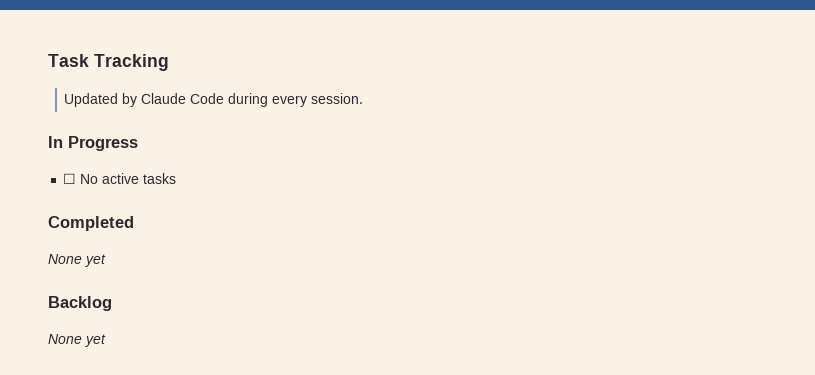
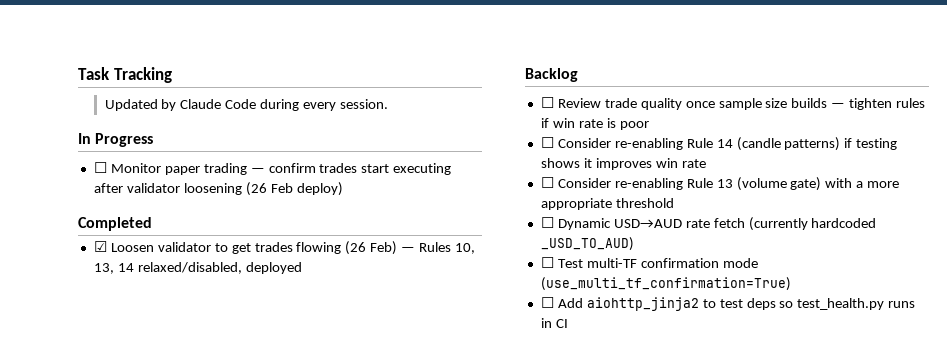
- ☐ No active tasks
+ ☐ Monitor paper trading — confirm trades start executing after validator loosening (26 Feb deploy)
  Completed
- None yet
+ ☑ Loosen validator to get trades flowing (26 Feb) — Rules 10, 13, 14 relaxed/disabled, deployed
  Backlog
- None yet
+ ☐ Review trade quality once sample size builds — tighten rules if win rate is poor
+ ☐ Consider re-enabling Rule 14 (candle patterns) if testing shows it improves win rate
+ ☐ Consider re-enabling Rule 13 (volume gate) with a more appropriate threshold
+ ☐ Dynamic USD→AUD rate fetch (currently hardcoded _USD_TO_AUD)
+ ☐ Test multi-TF confirmation mode (use_multi_tf_confirmation=True)
+ ☐ Add aiohttp_jinja2 to test deps so test_health.py runs in CI

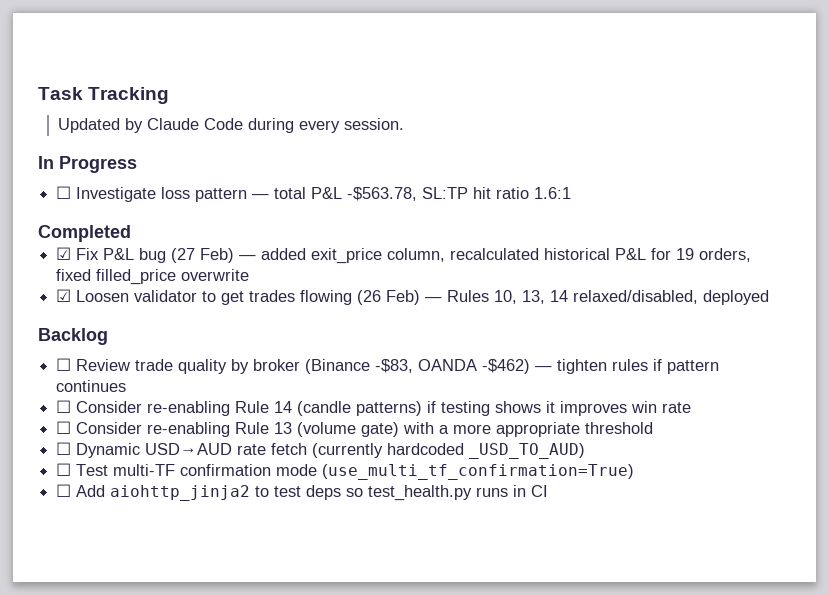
- ☐ Monitor paper trading — confirm trades start executing after validator loosening (26 Feb deploy)
+ ☐ Investigate loss pattern — total P&L -$563.78, SL:TP hit ratio 1.6:1
  Completed
+ ☑ Fix P&L bug (27 Feb) — added exit_price column, recalculated historical P&L for 19 orders, fixed filled_price overwrite
- ☐ Review trade quality once sample size builds — tighten rules if win rate is poor
+ ☐ Review trade quality by broker (Binance -$83, OANDA -$462) — tighten rules if pattern continues

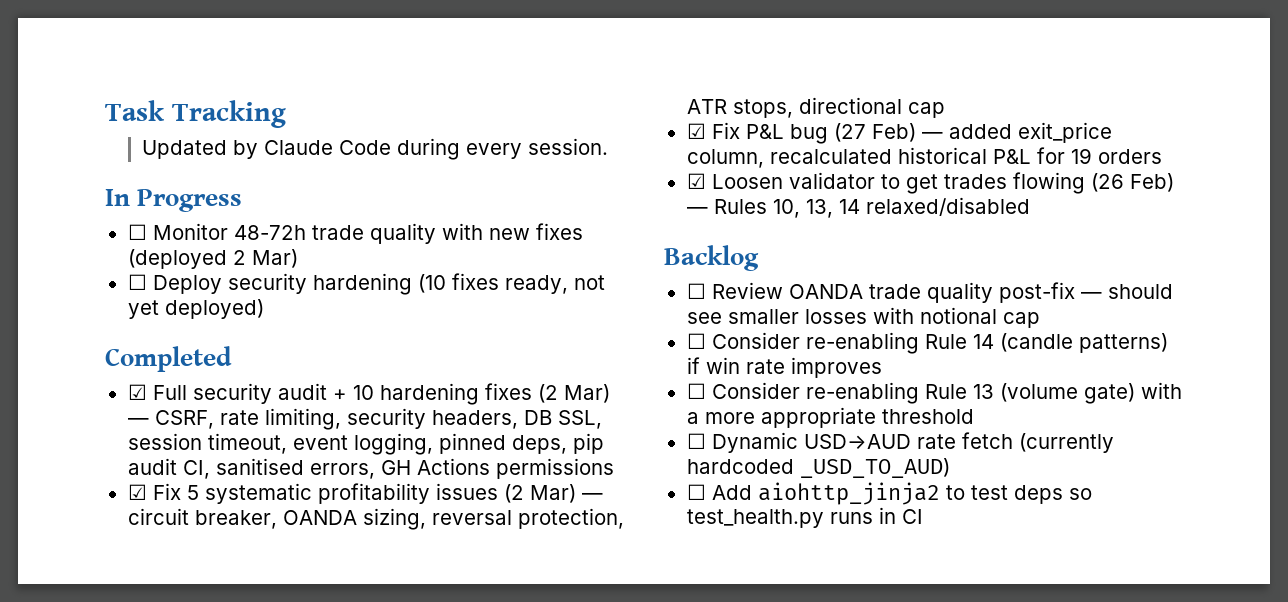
- ☐ Investigate loss pattern — total P&L -$563.78, SL:TP hit ratio 1.6:1
+ ☐ Monitor 48-72h trade quality with new fixes (deployed 2 Mar)
+ ☐ Deploy security hardening (10 fixes ready, not yet deployed)
  Completed
+ ☑ Full security audit + 10 hardening fixes (2 Mar) — CSRF, rate limiting, security headers, DB SSL, session timeout, event logging, pinned deps, pip audit CI, sanitised errors, GH Actions permissions
+ ☑ Fix 5 systematic profitability issues (2 Mar) — circuit breaker, OANDA sizing, reversal protection, ATR stops, directional cap
- ☑ Fix P&L bug (27 Feb) — added exit_price column, recalculated historical P&L for 19 orders, fixed filled_price overwrite
+ ☑ Fix P&L bug (27 Feb) — added exit_price column, recalculated historical P&L for 19 orders
- ☑ Loosen validator to get trades flowing (26 Feb) — Rules 10, 13, 14 relaxed/disabled, deployed
+ ☑ Loosen validator to get trades flowing (26 Feb) — Rules 10, 13, 14 relaxed/disabled
- ☐ Review trade quality by broker (Binance -$83, OANDA -$462) — tighten rules if pattern continues
+ ☐ Review OANDA trade quality post-fix — should see smaller losses with notional cap
- ☐ Consider re-enabling Rule 14 (candle patterns) if testing shows it improves win rate
+ ☐ Consider re-enabling Rule 14 (candle patterns) if win rate improves
- ☐ Test multi-TF confirmation mode (use_multi_tf_confirmation=True)

